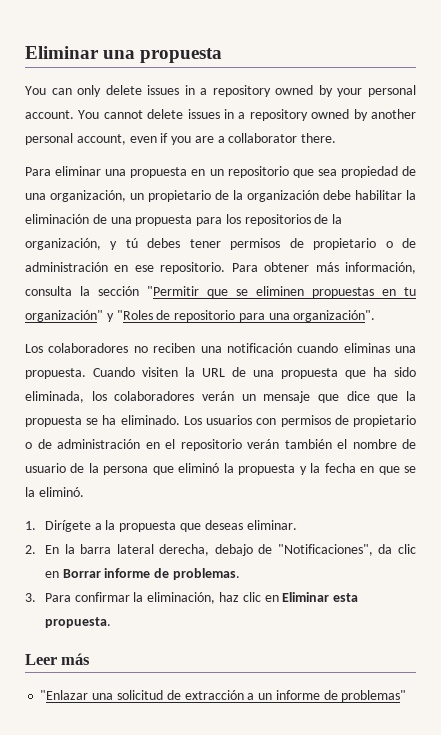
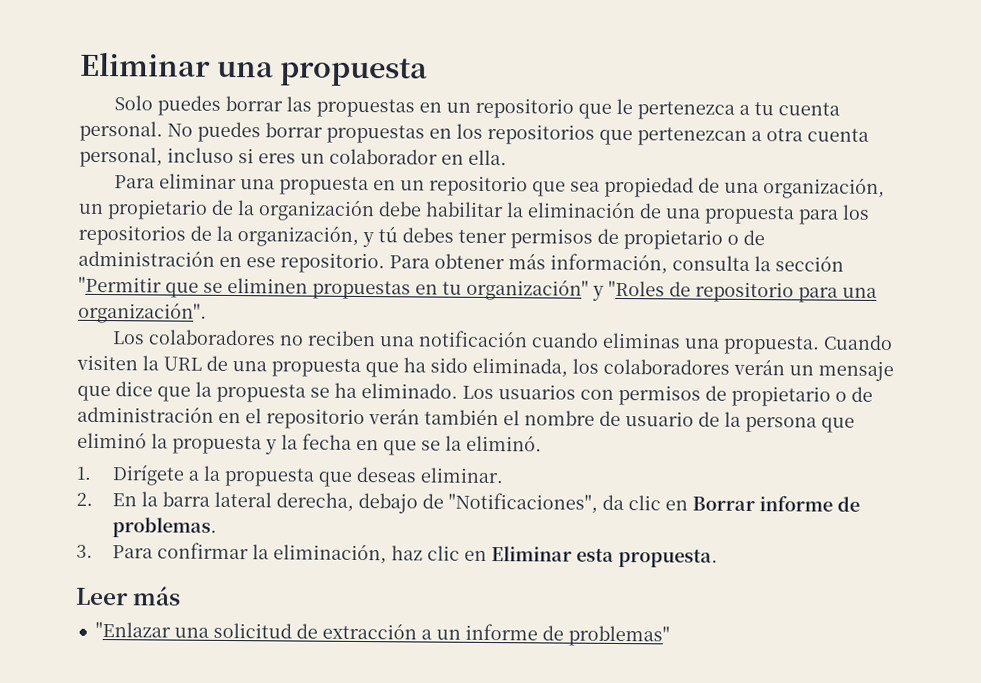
- You can only delete issues in a repository owned by your personal account. You cannot delete issues in a repository owned by another personal account, even if you are a collaborator there.
+ Solo puedes borrar las propuestas en un repositorio que le pertenezca a tu cuenta personal. No puedes borrar propuestas en los repositorios que pertenezcan a otra cuenta personal, incluso si eres un colaborador en ella.

